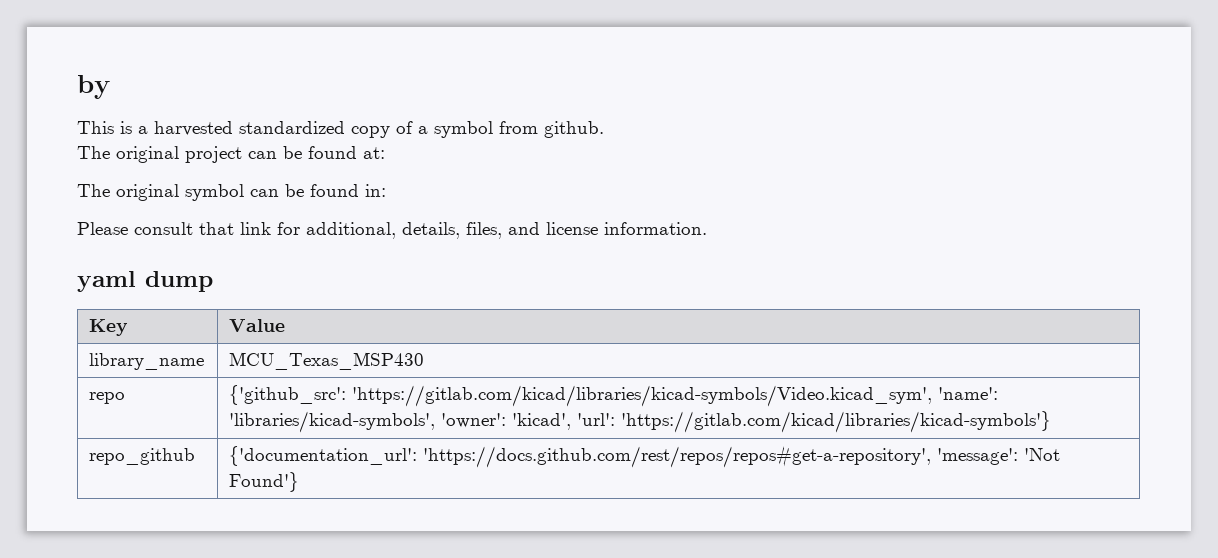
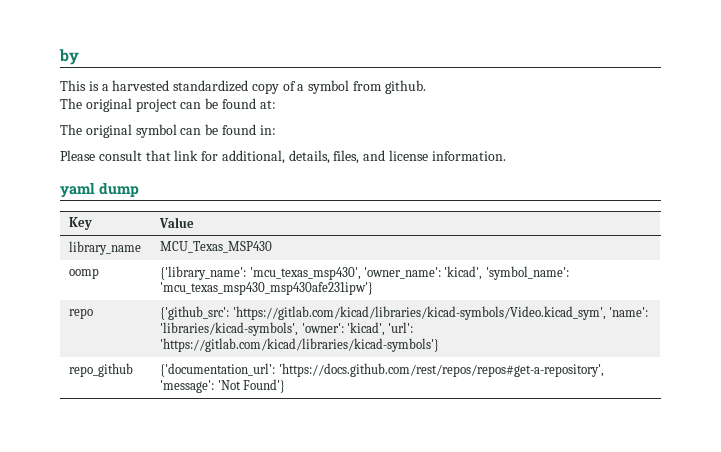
+ oomp | {'library_name': 'mcu_texas_msp430', 'owner_name': 'kicad', 'symbol_name': 'mcu_texas_msp430_msp430afe231ipw'}

